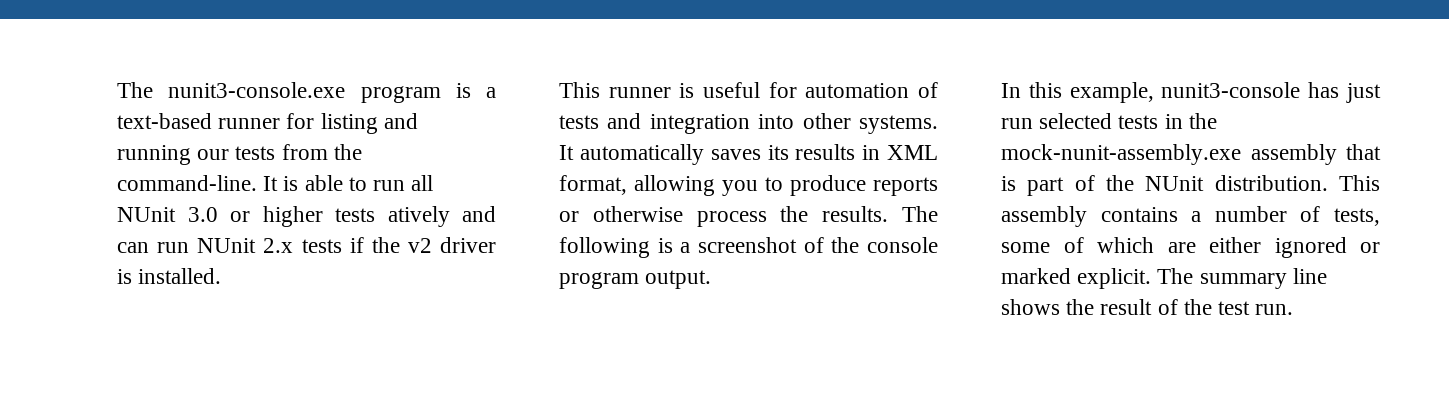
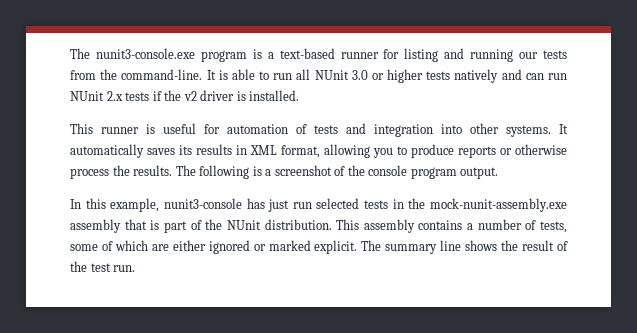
- It is able to run all NUnit 3.0 or higher tests atively and can run NUnit 2.x tests if the v2 driver is installed.
+ It is able to run all NUnit 3.0 or higher tests natively and can run NUnit 2.x tests if the v2 driver is installed.

